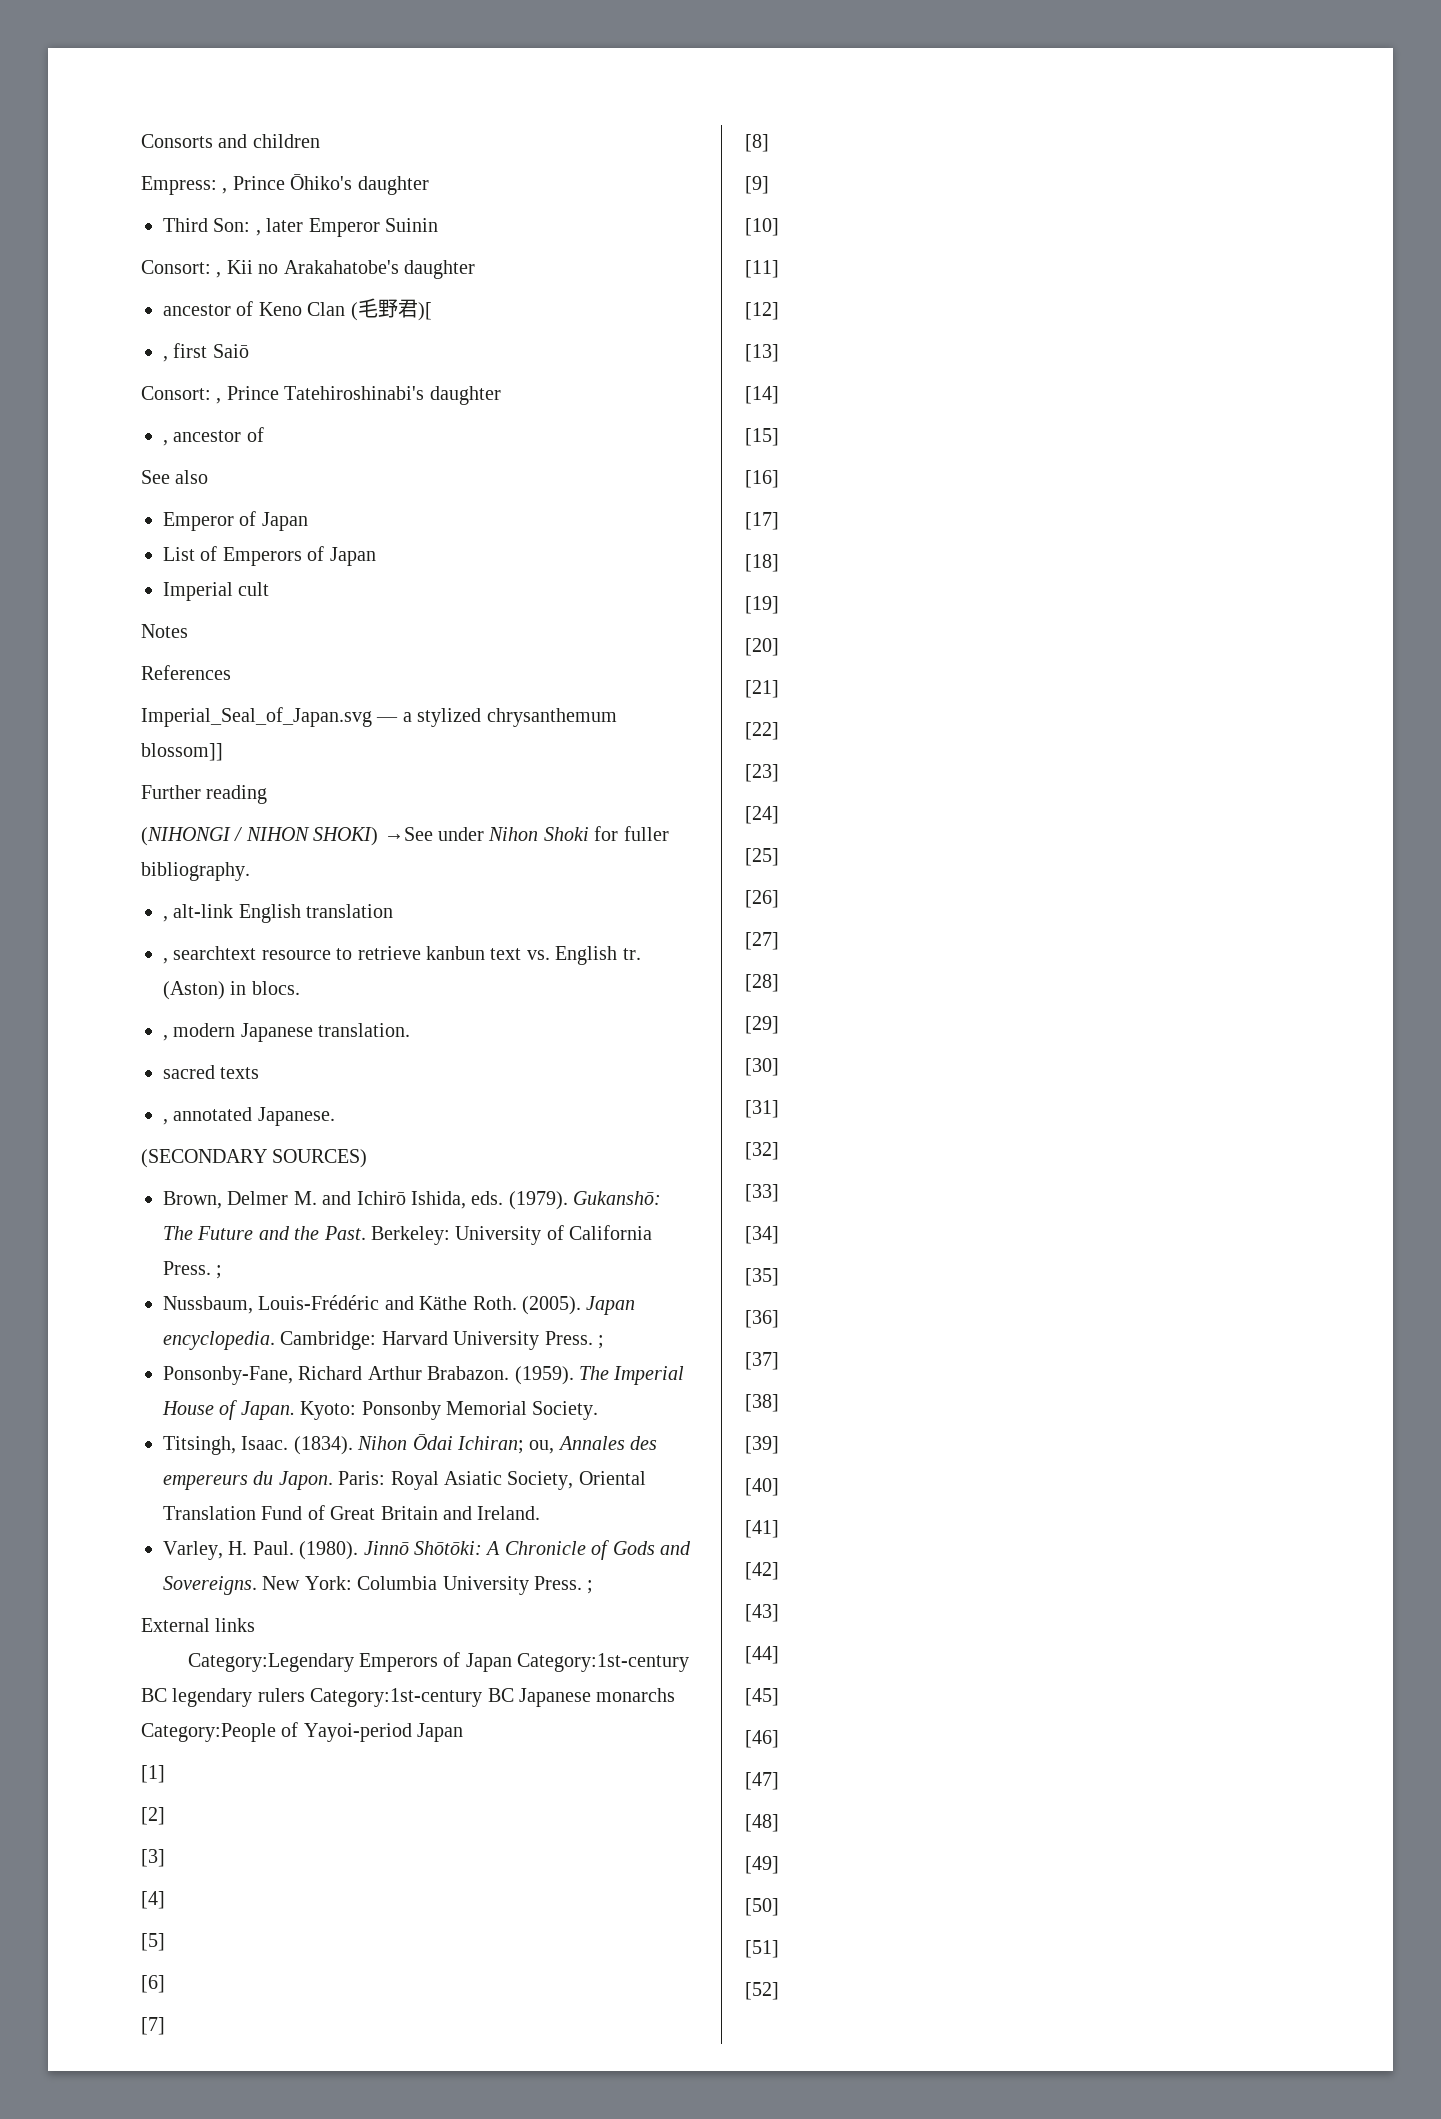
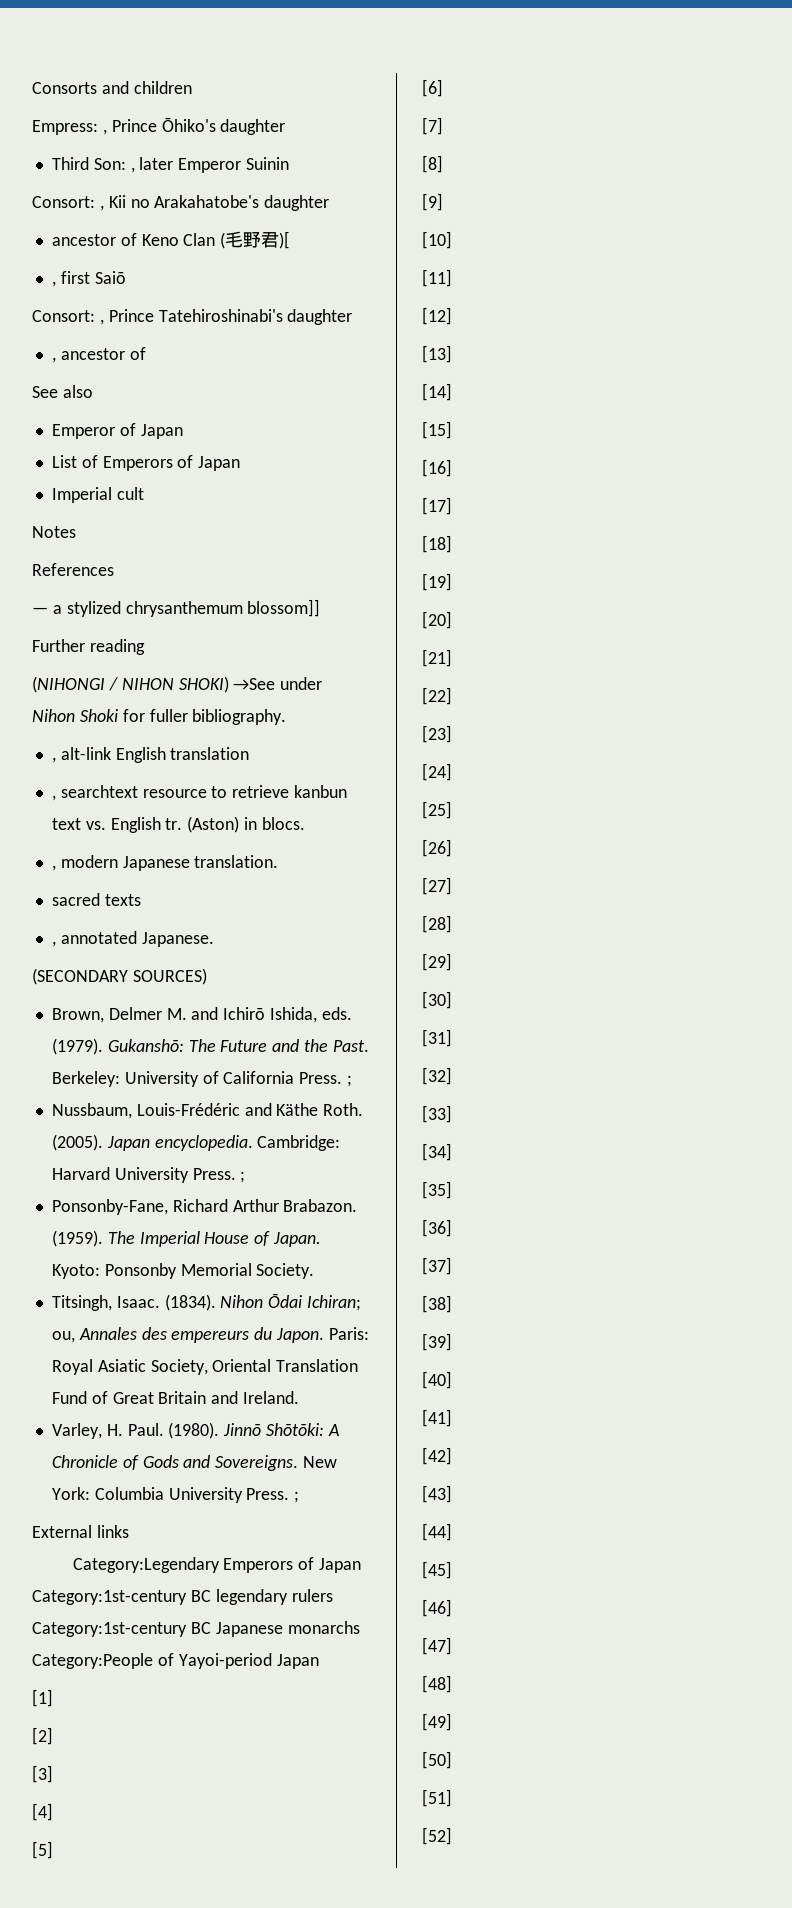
- Imperial_Seal_of_Japan.svg — a stylized chrysanthemum blossom]]
+ — a stylized chrysanthemum blossom]]

